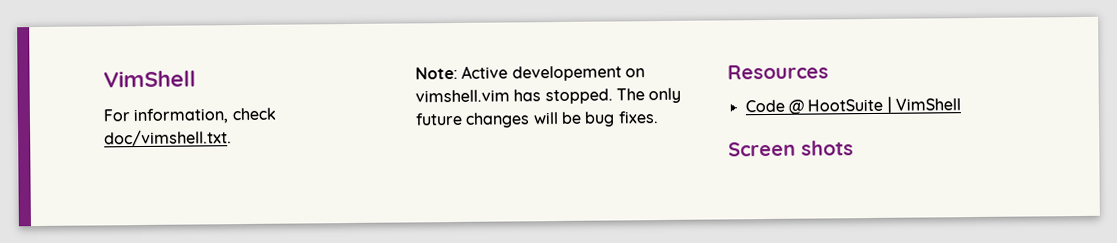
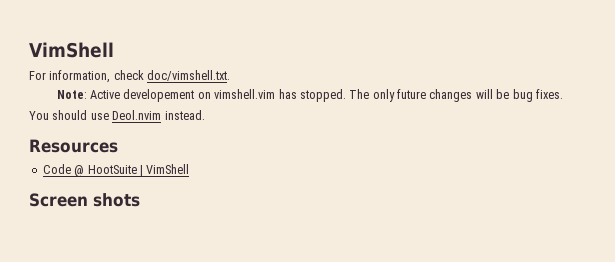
+ You should use Deol.nvim instead.

